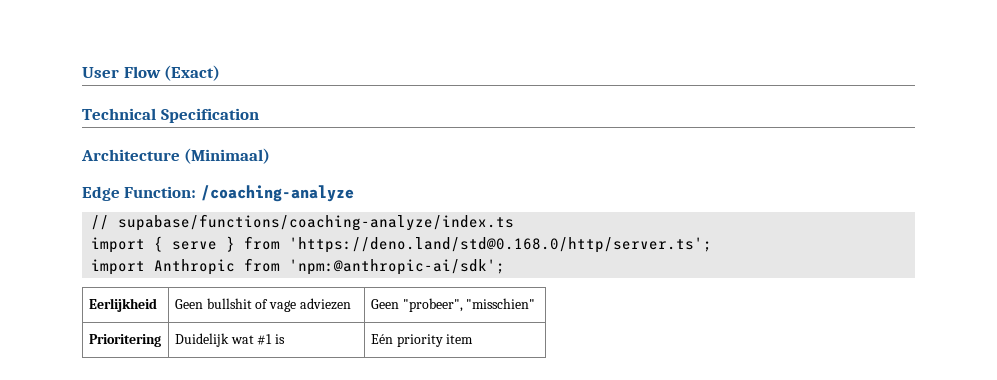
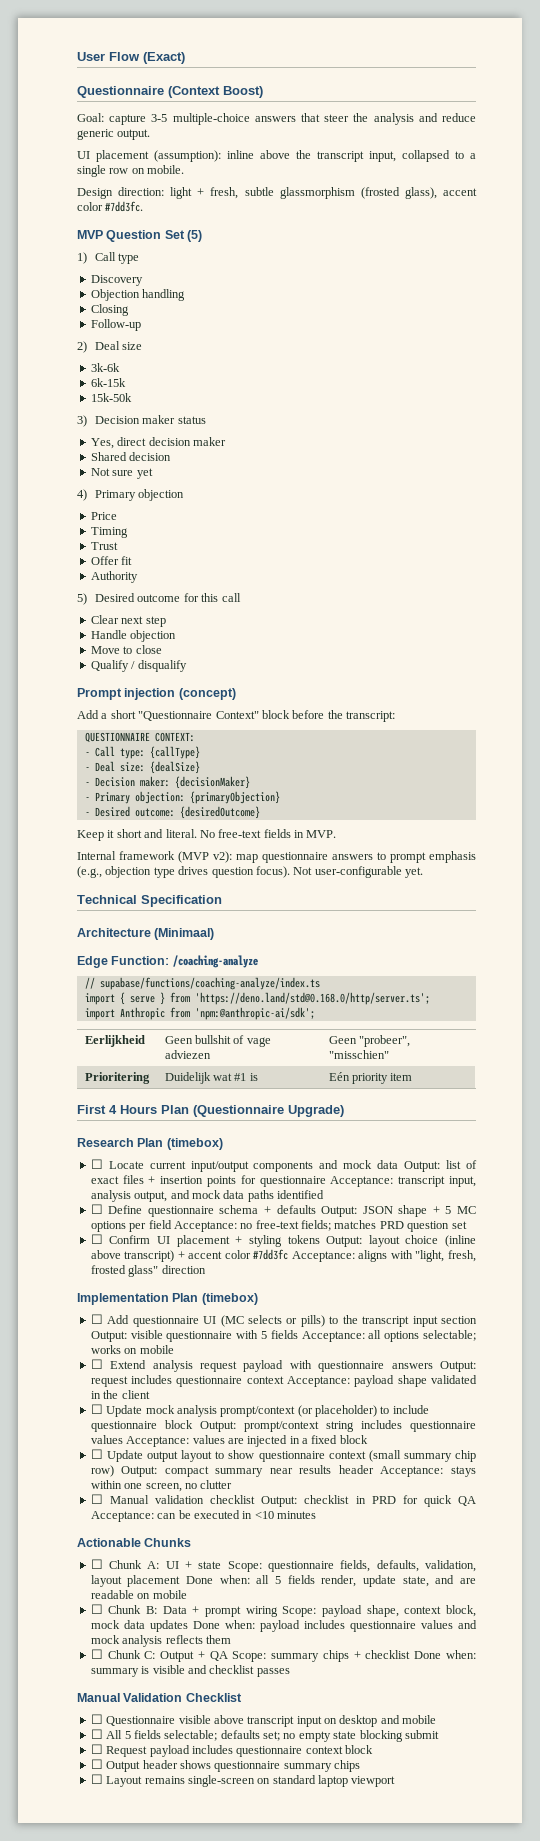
+ Questionnaire (Context Boost)
+ Goal: capture 3-5 multiple-choice answers that steer the analysis and reduce generic output.
+ UI placement (assumption): inline above the transcript input, collapsed to a single row on mobile.
+ Design direction: light + fresh, subtle glassmorphism (frosted glass), accent color #7dd3fc.
+ MVP Question Set (5)
+ 1) Call type
+ Discovery
+ Objection handling
+ Closing
+ Follow-up
+ 2) Deal size
+ 3k-6k
+ 6k-15k
+ 15k-50k
+ 3) Decision maker status
+ Yes, direct decision maker
+ Shared decision
+ Not sure yet
+ 4) Primary objection
+ Price
+ Timing
+ Trust
+ Offer fit
+ Authority
+ 5) Desired outcome for this call
+ Clear next step
+ Handle objection
+ Move to close
+ Qualify / disqualify
+ Prompt injection (concept)
+ Add a short "Questionnaire Context" block before the transcript:
+ QUESTIONNAIRE CONTEXT:
+ - Call type: {callType}
+ - Deal size: {dealSize}
+ - Decision maker: {decisionMaker}
+ - Primary objection: {primaryObjection}
+ - Desired outcome: {desiredOutcome}
+ Keep it short and literal. No free-text fields in MVP.
+ Internal framework (MVP v2): map questionnaire answers to prompt emphasis (e.g., objection type drives question focus). Not user-configurable yet.
+ First 4 Hours Plan (Questionnaire Upgrade)
+ Research Plan (timebox)
+ ☐ Locate current input/output components and mock data Output: list of exact files + insertion points for questionnaire Acceptance: transcript input, analysis output, and mock data paths identified
+ ☐ Define questionnaire schema + defaults Output: JSON shape + 5 MC options per field Acceptance: no free-text fields; matches PRD question set
+ ☐ Confirm UI placement + styling tokens Output: layout choice (inline above transcript) + accent color #7dd3fc Acceptance: aligns with "light, fresh, frosted glass" direction
+ Implementation Plan (timebox)
+ ☐ Add questionnaire UI (MC selects or pills) to the transcript input section Output: visible questionnaire with 5 fields Acceptance: all options selectable; works on mobile
+ ☐ Extend analysis request payload with questionnaire answers Output: request includes questionnaire context Acceptance: payload shape validated in the client
+ ☐ Update mock analysis prompt/context (or placeholder) to include questionnaire block Output: prompt/context string includes questionnaire values Acceptance: values are injected in a fixed block
+ ☐ Update output layout to show questionnaire context (small summary chip row) Output: compact summary near results header Acceptance: stays within one screen, no clutter
+ ☐ Manual validation checklist Output: checklist in PRD for quick QA Acceptance: can be executed in <10 minutes
+ Actionable Chunks
+ ☐ Chunk A: UI + state Scope: questionnaire fields, defaults, validation, layout placement Done when: all 5 fields render, update state, and are readable on mobile
+ ☐ Chunk B: Data + prompt wiring Scope: payload shape, context block, mock data updates Done when: payload includes questionnaire values and mock analysis reflects them
+ ☐ Chunk C: Output + QA Scope: summary chips + checklist Done when: summary is visible and checklist passes
+ Manual Validation Checklist
+ ☐ Questionnaire visible above transcript input on desktop and mobile
+ ☐ All 5 fields selectable; defaults set; no empty state blocking submit
+ ☐ Request payload includes questionnaire context block
+ ☐ Output header shows questionnaire summary chips
+ ☐ Layout remains single-screen on standard laptop viewport

